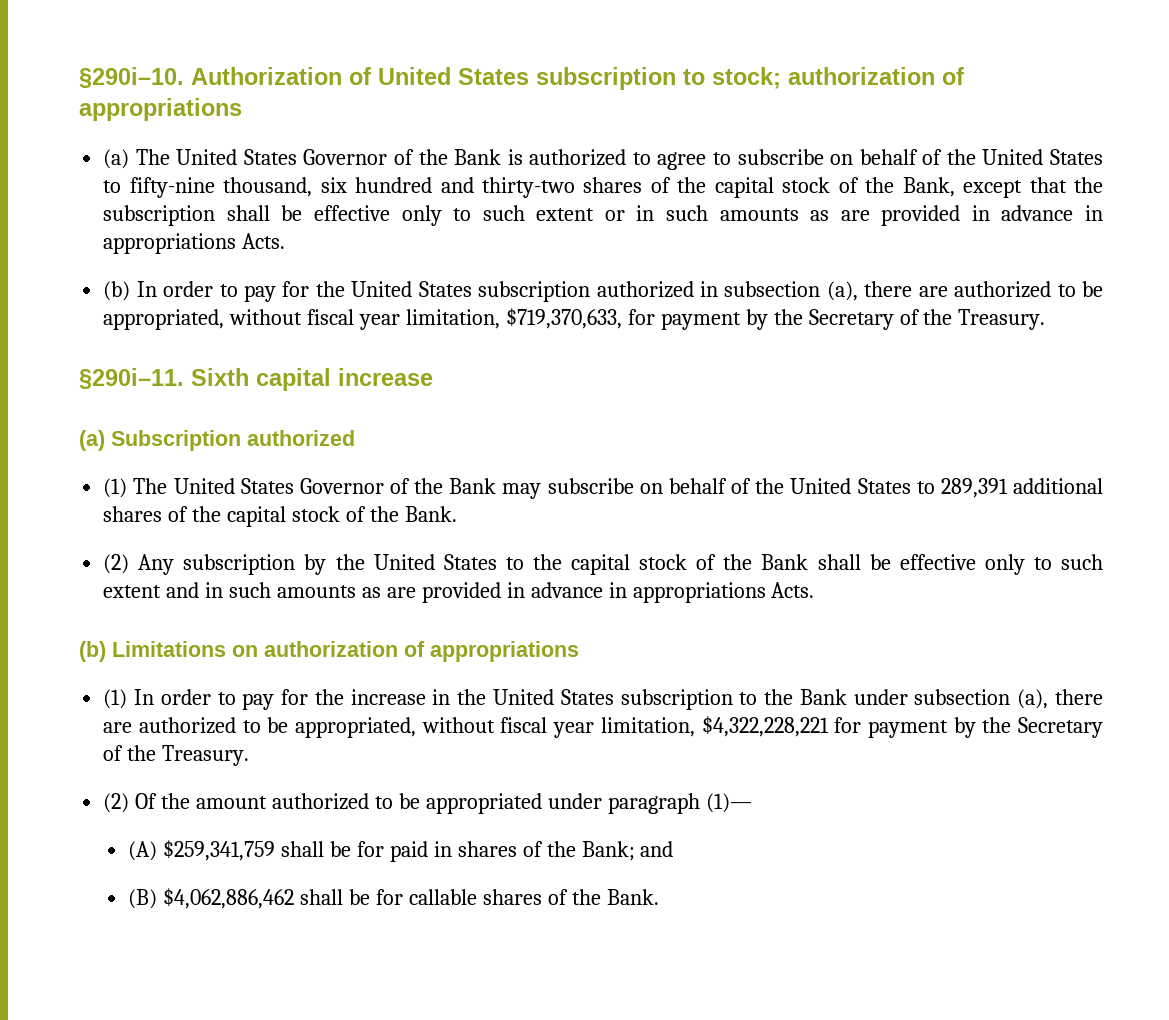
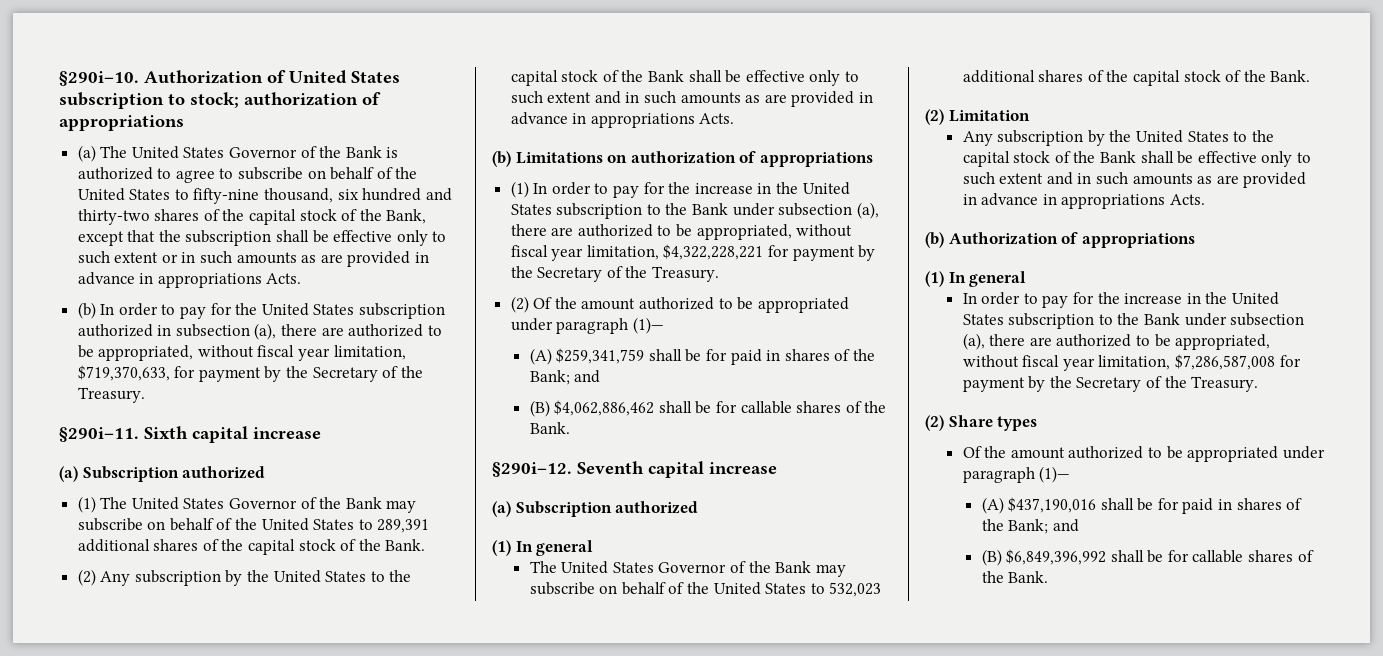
+ §290i–12. Seventh capital increase
+ (a) Subscription authorized
+ (1) In general
+ The United States Governor of the Bank may subscribe on behalf of the United States to 532,023 additional shares of the capital stock of the Bank.
+ (2) Limitation
+ Any subscription by the United States to the capital stock of the Bank shall be effective only to such extent and in such amounts as are provided in advance in appropriations Acts.
+ (b) Authorization of appropriations
+ (1) In general
+ In order to pay for the increase in the United States subscription to the Bank under subsection (a), there are authorized to be appropriated, without fiscal year limitation, $7,286,587,008 for payment by the Secretary of the Treasury.
+ (2) Share types
+ Of the amount authorized to be appropriated under paragraph (1)—
+ (A) $437,190,016 shall be for paid in shares of the Bank; and
+ (B) $6,849,396,992 shall be for callable shares of the Bank.

